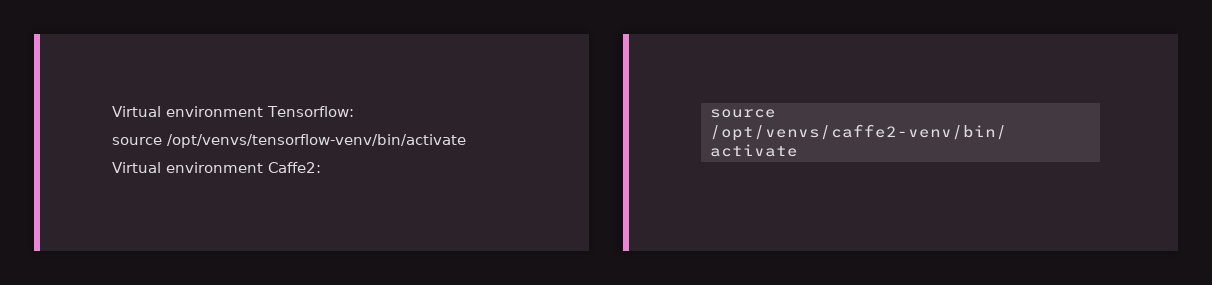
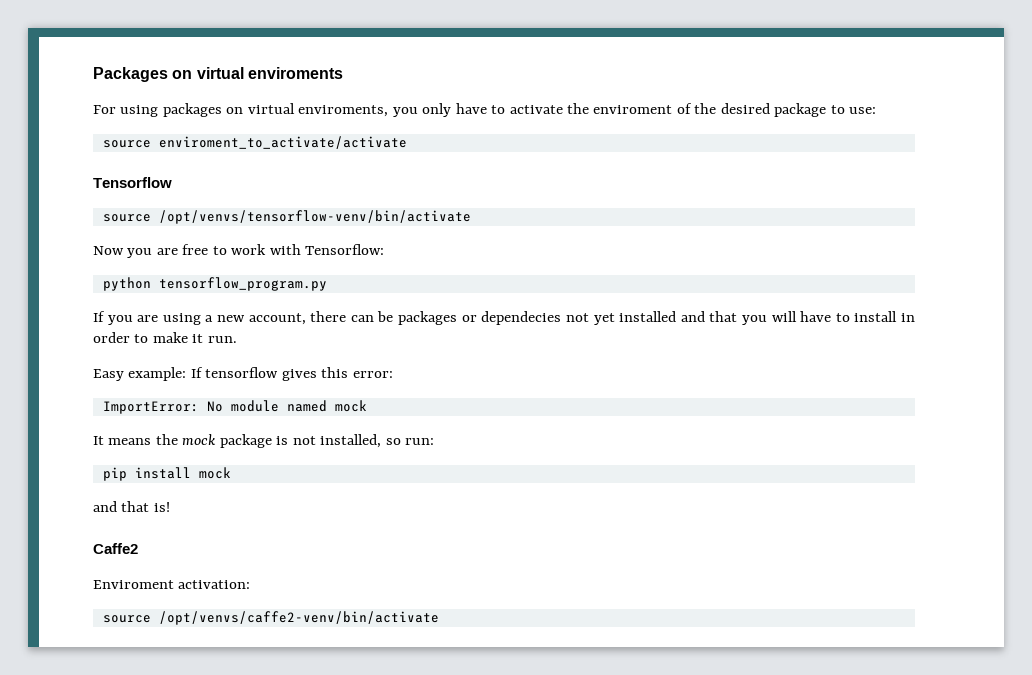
- Virtual environment Tensorflow:
+ Packages on virtual enviroments
+ For using packages on virtual enviroments, you only have to activate the enviroment of the desired package to use:
+ source enviroment_to_activate/activate
+ Tensorflow
  source /opt/venvs/tensorflow-venv/bin/activate
- Virtual environment Caffe2:
+ Now you are free to work with Tensorflow:
+ python tensorflow_program.py
+ If you are using a new account, there can be packages or dependecies not yet installed and that you will have to install in order to make it run.
+ Easy example: If tensorflow gives this error:
+ ImportError: No module named mock
+ It means the mock package is not installed, so run:
+ pip install mock
+ and that is!
+ Caffe2
+ Enviroment activation:

